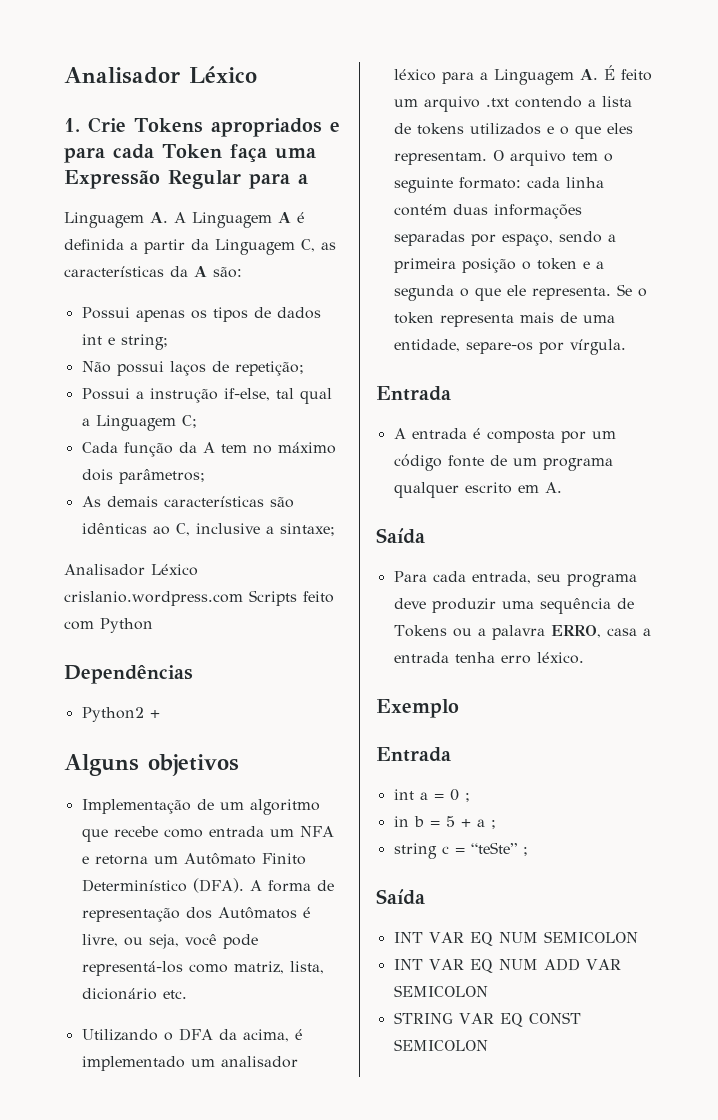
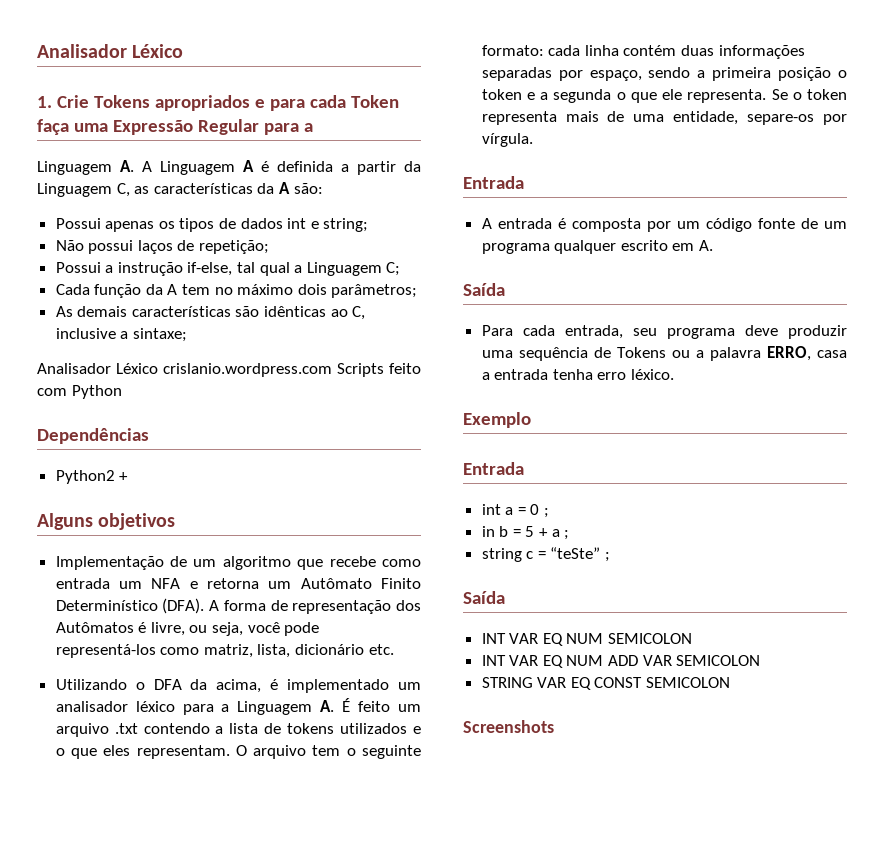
+ Screenshots

